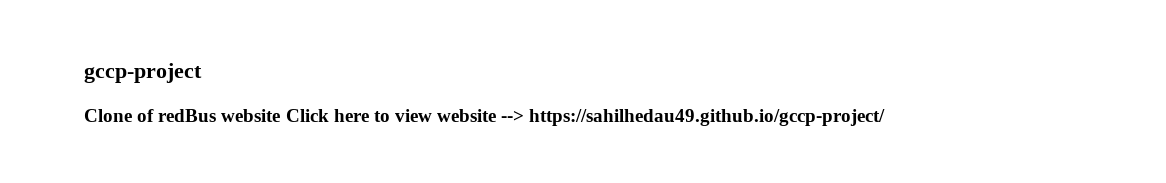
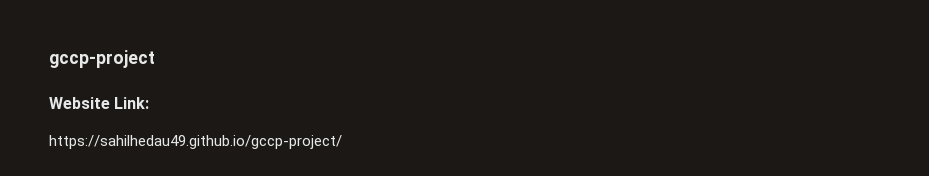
- Clone of redBus website Click here to view website --> https://sahilhedau49.github.io/gccp-project/
+ Website Link:
+ https://sahilhedau49.github.io/gccp-project/

